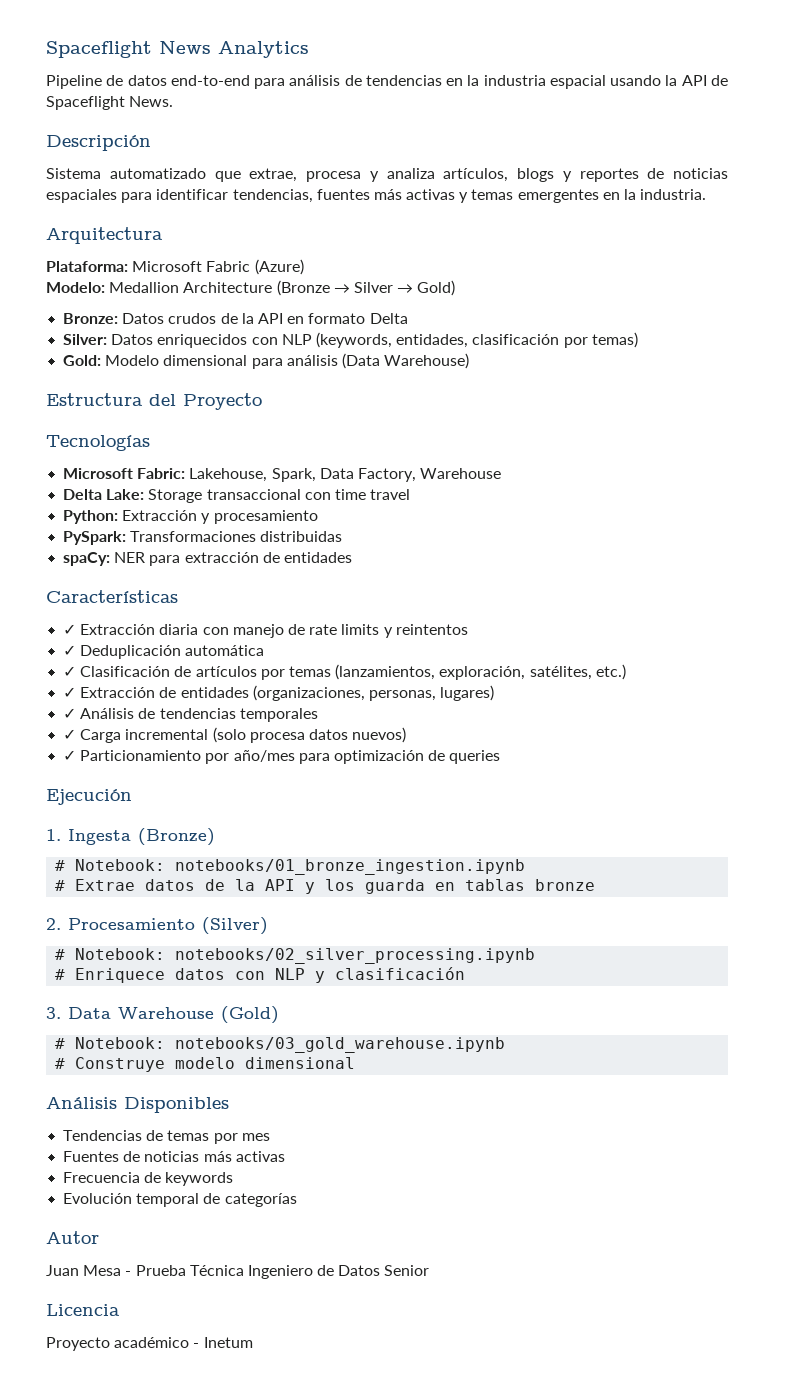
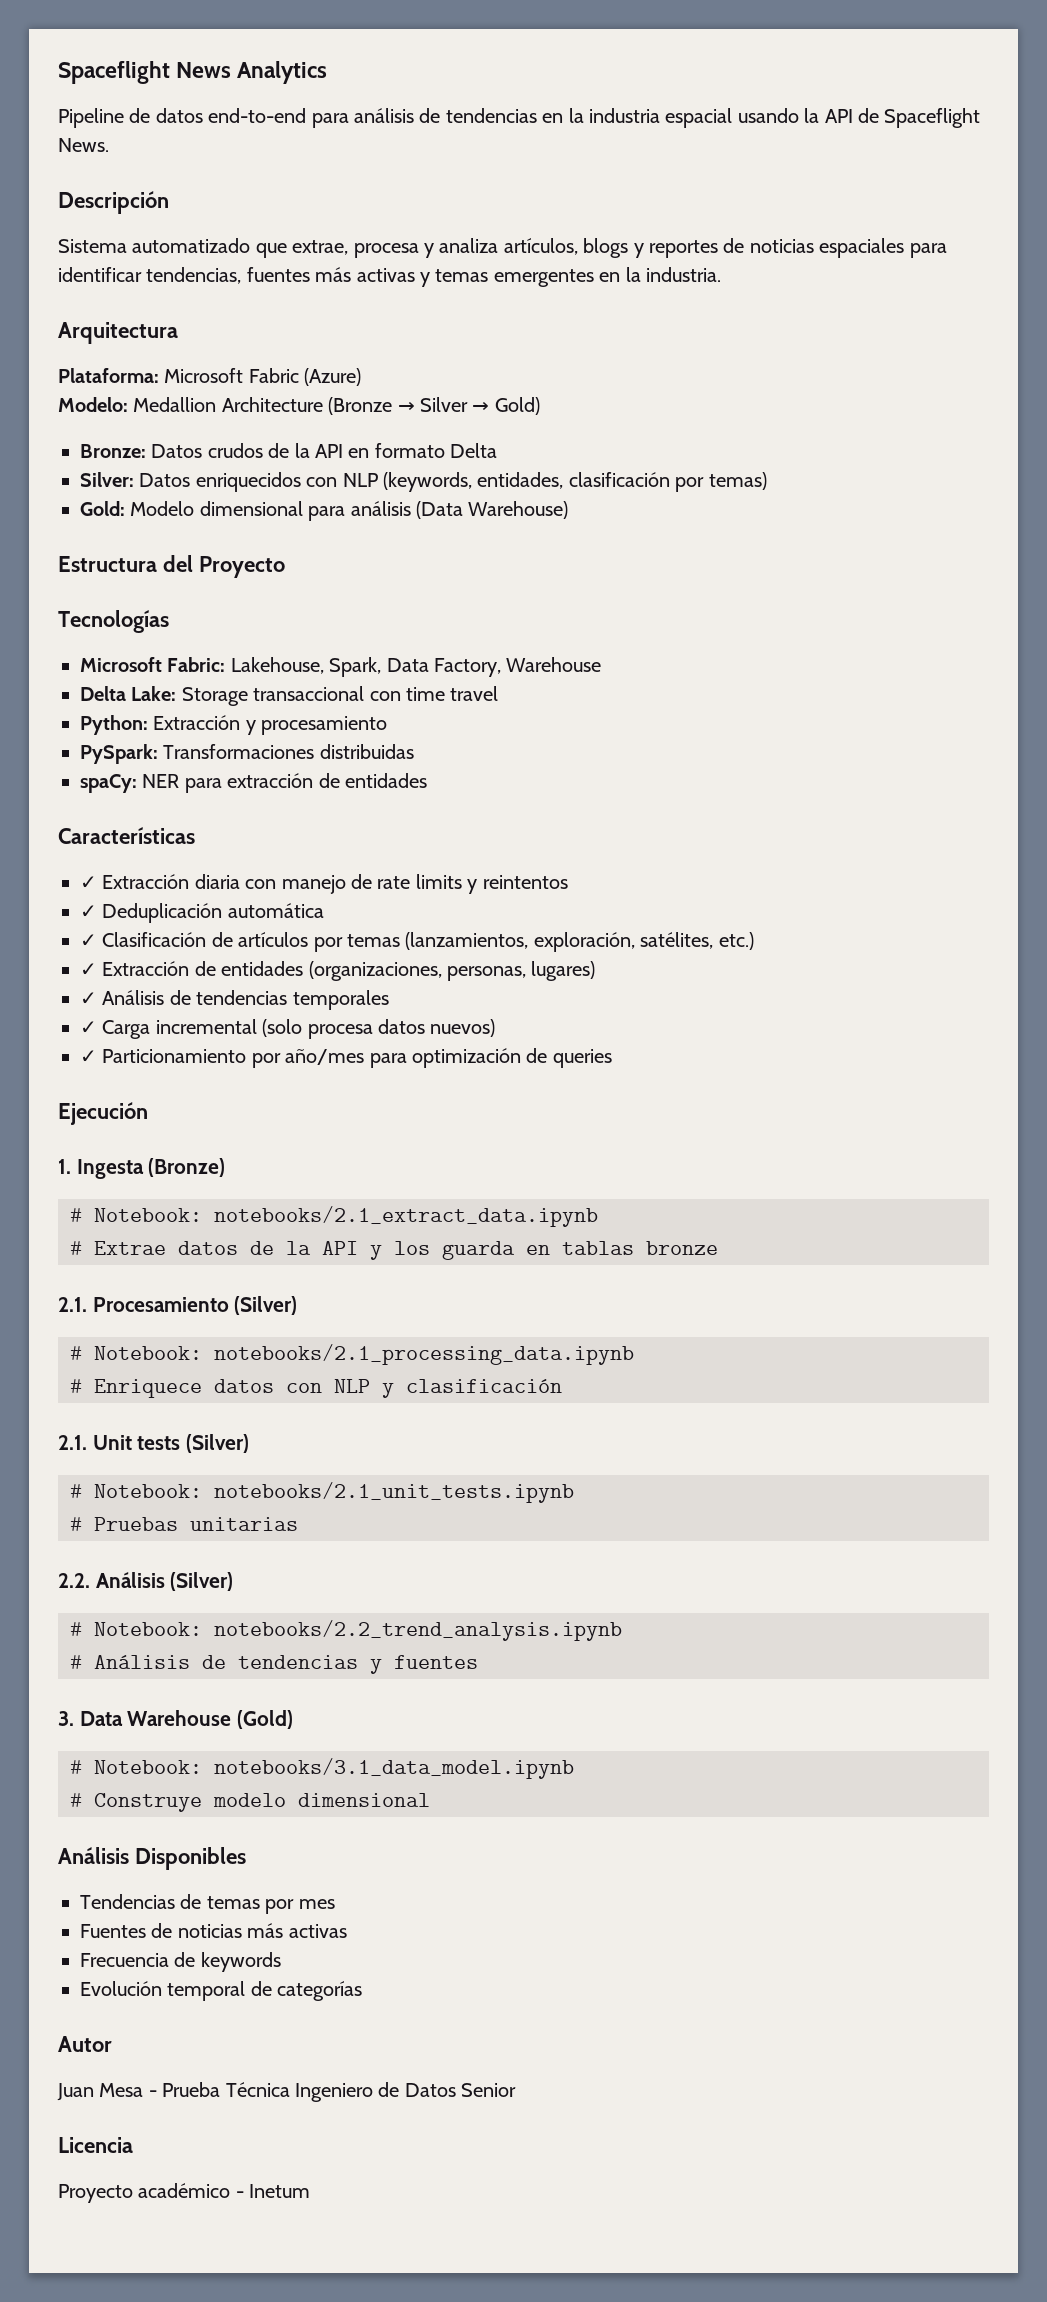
- # Notebook: notebooks/01_bronze_ingestion.ipynb
+ # Notebook: notebooks/2.1_extract_data.ipynb
- 2. Procesamiento (Silver)
+ 2.1. Procesamiento (Silver)
- # Notebook: notebooks/02_silver_processing.ipynb
+ # Notebook: notebooks/2.1_processing_data.ipynb
+ 2.1. Unit tests (Silver)
+ # Notebook: notebooks/2.1_unit_tests.ipynb
+ # Pruebas unitarias
+ 2.2. Análisis (Silver)
+ # Notebook: notebooks/2.2_trend_analysis.ipynb
+ # Análisis de tendencias y fuentes
- # Notebook: notebooks/03_gold_warehouse.ipynb
+ # Notebook: notebooks/3.1_data_model.ipynb

